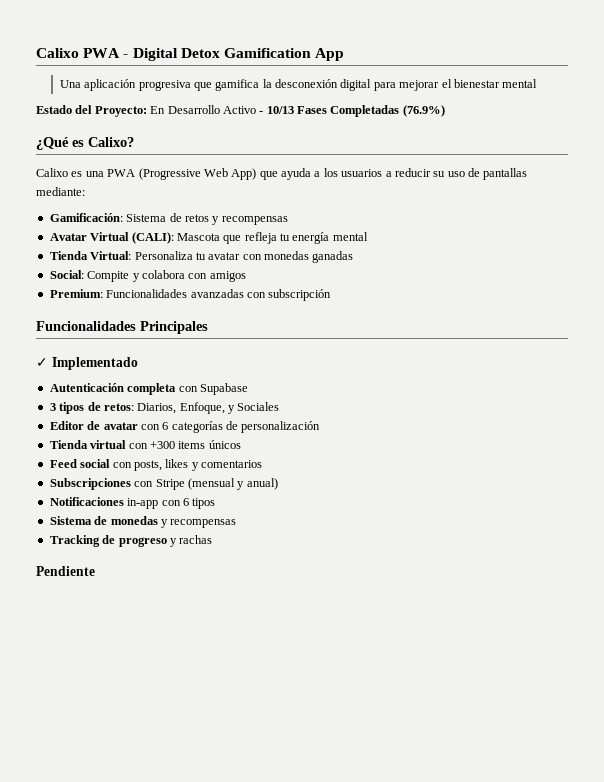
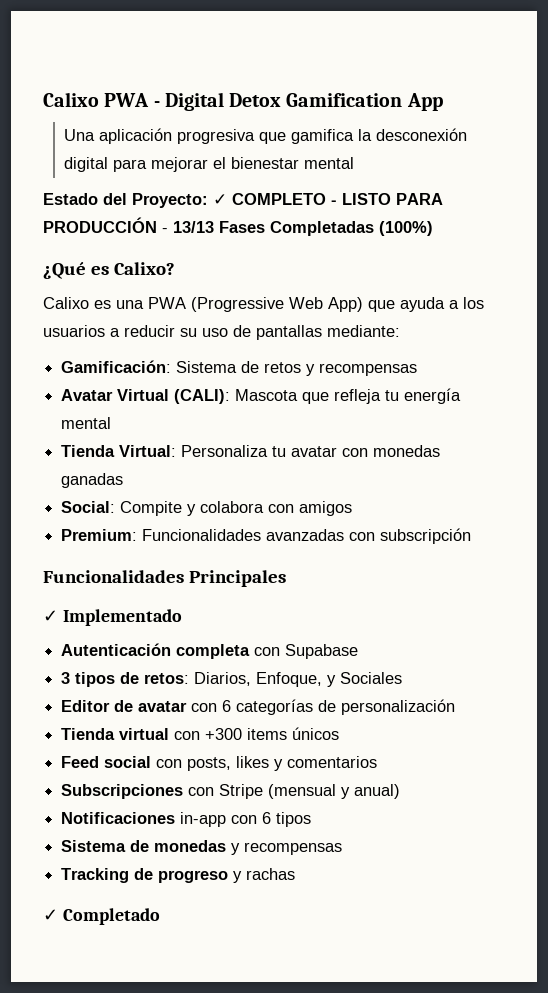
- Estado del Proyecto: En Desarrollo Activo - 10/13 Fases Completadas (76.9%)
+ Estado del Proyecto: ✓ COMPLETO - LISTO PARA PRODUCCIÓN - 13/13 Fases Completadas (100%)
- Pendiente
+ ✓ Completado

